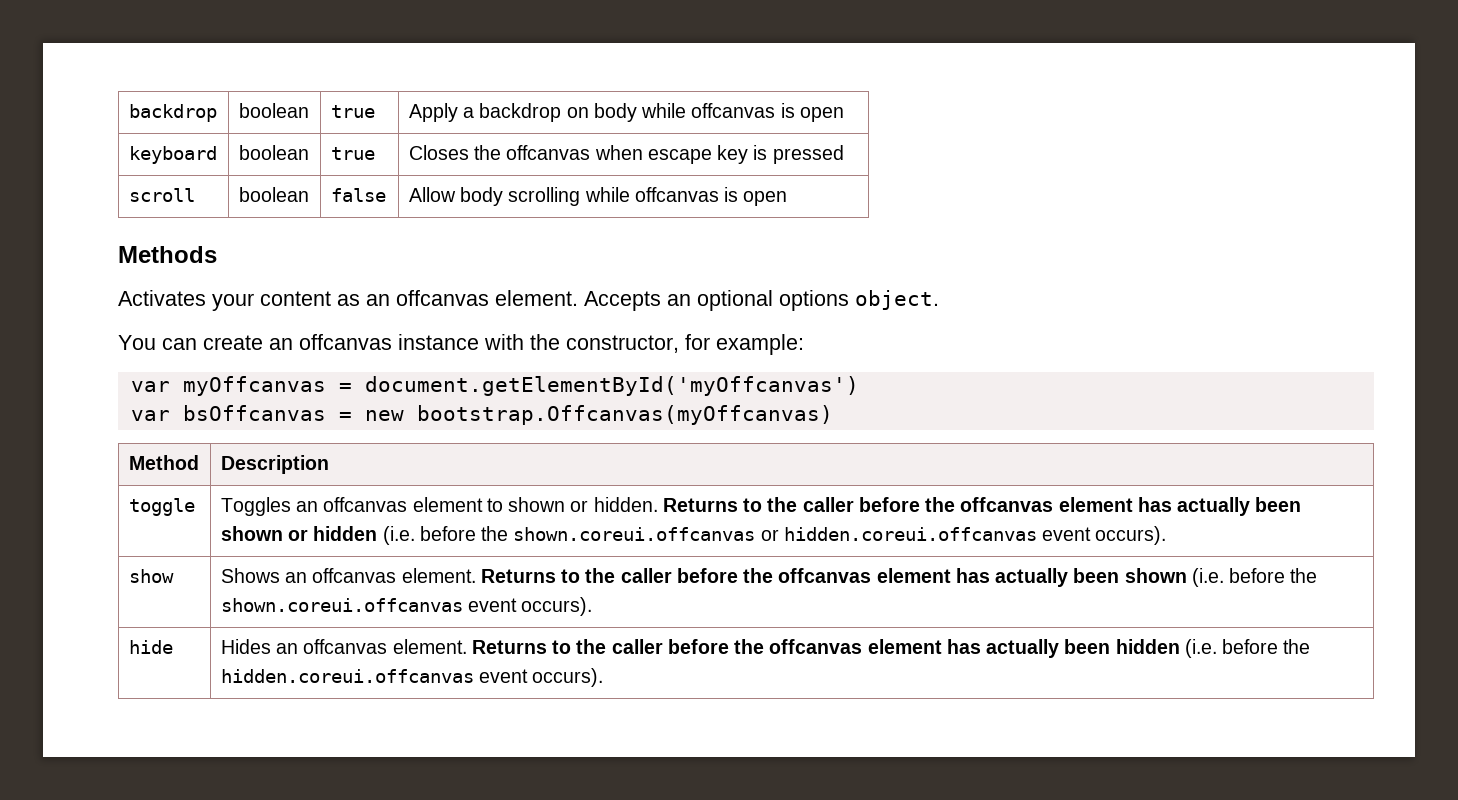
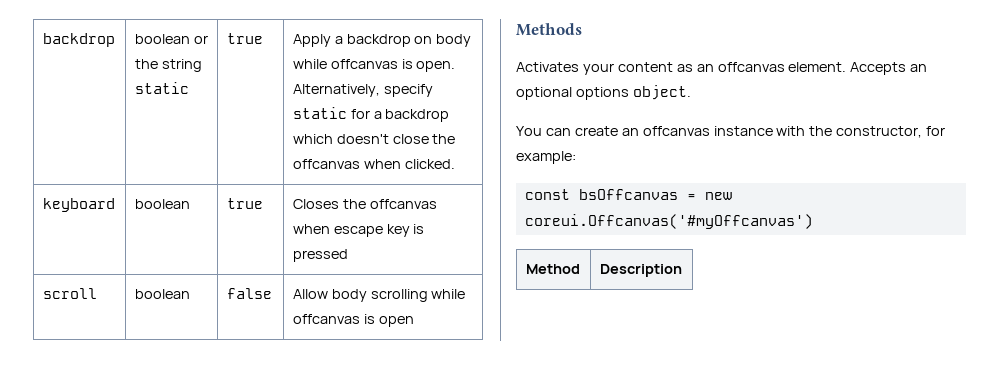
- backdrop | boolean | true | Apply a backdrop on body while offcanvas is open
+ backdrop | boolean or the string static | true | Apply a backdrop on body while offcanvas is open. Alternatively, specify static for a backdrop which doesn't close the offcanvas when clicked.
- var myOffcanvas = document.getElementById('myOffcanvas')
- var bsOffcanvas = new bootstrap.Offcanvas(myOffcanvas)
+ const bsOffcanvas = new coreui.Offcanvas('#myOffcanvas')
- toggle | Toggles an offcanvas element to shown or hidden. Returns to the caller before the offcanvas element has actually been shown or hidden (i.e. before the shown.coreui.offcanvas or hidden.coreui.offcanvas event occurs).
- show | Shows an offcanvas element. Returns to the caller before the offcanvas element has actually been shown (i.e. before the shown.coreui.offcanvas event occurs).
- hide | Hides an offcanvas element. Returns to the caller before the offcanvas element has actually been hidden (i.e. before the hidden.coreui.offcanvas event occurs).

